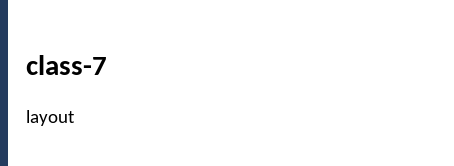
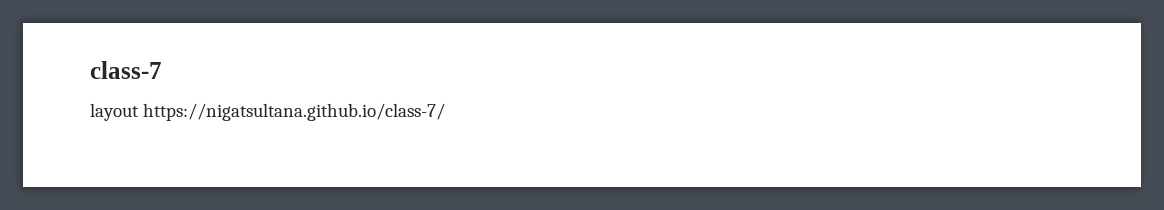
- layout
+ layout https://nigatsultana.github.io/class-7/

